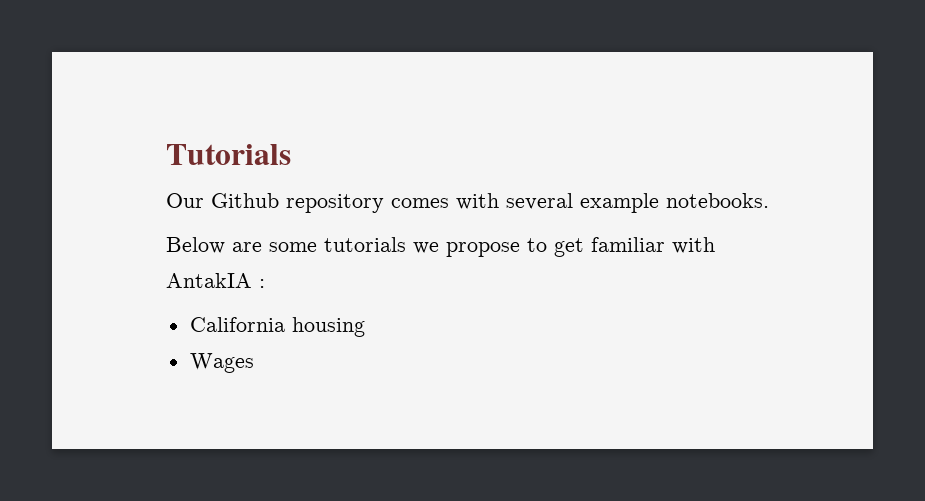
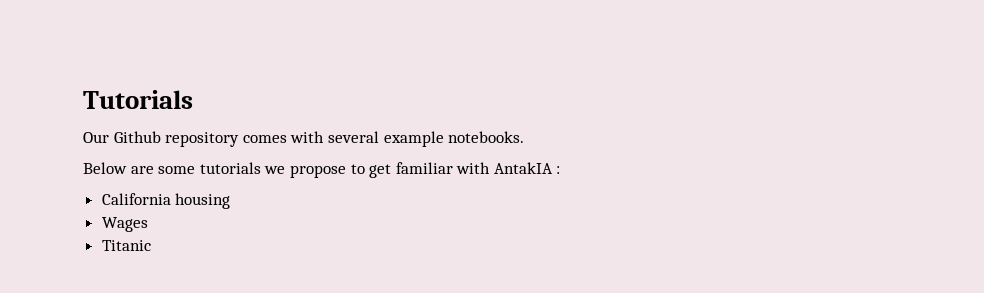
+ Titanic

